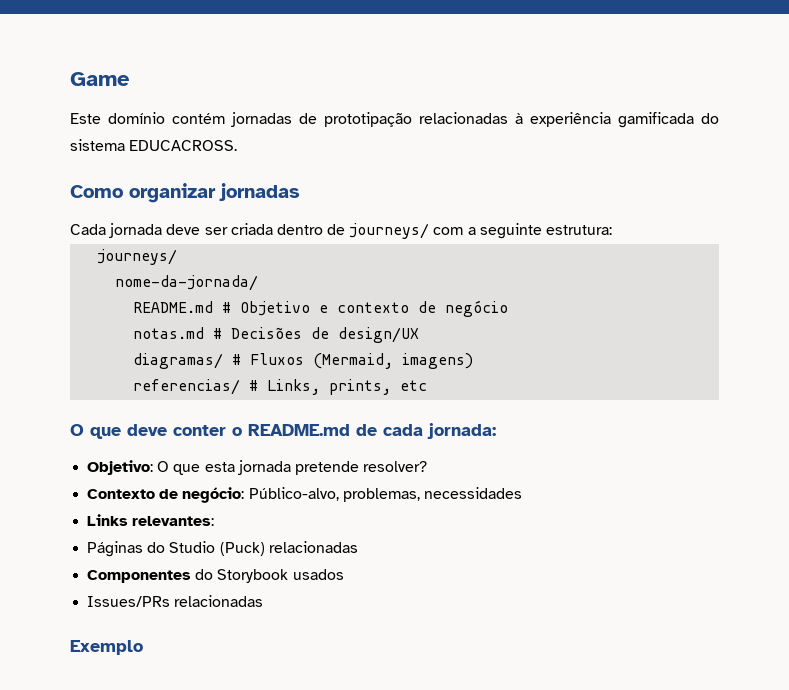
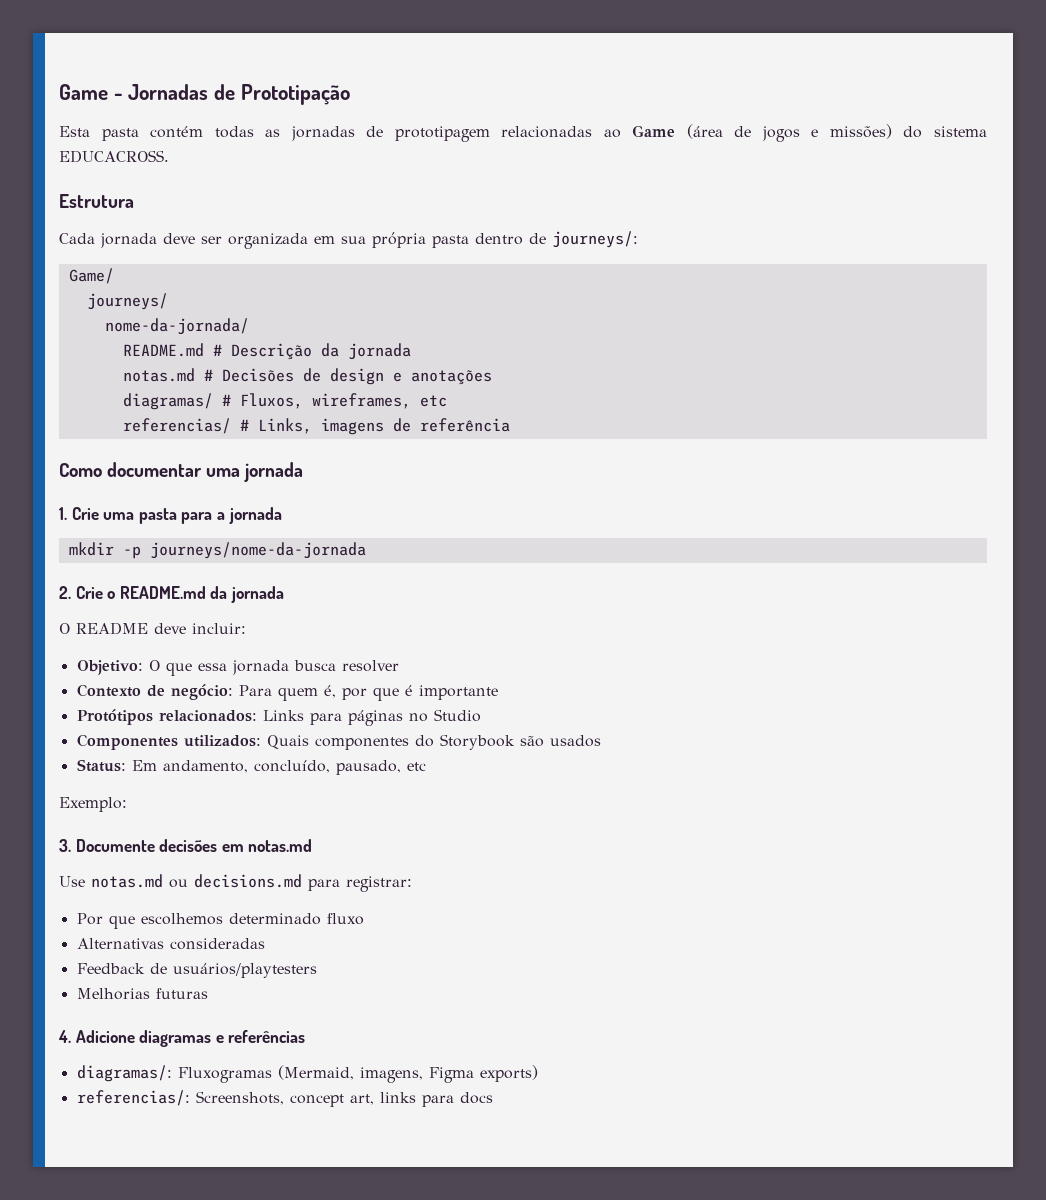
- Game
- Este domínio contém jornadas de prototipação relacionadas à experiência gamificada do sistema EDUCACROSS.
+ Game - Jornadas de Prototipação
+ Esta pasta contém todas as jornadas de prototipagem relacionadas ao Game (área de jogos e missões) do sistema EDUCACROSS.
- Como organizar jornadas
+ Estrutura
- Cada jornada deve ser criada dentro de journeys/ com a seguinte estrutura:
+ Cada jornada deve ser organizada em sua própria pasta dentro de journeys/:
+ Game/
- README.md # Objetivo e contexto de negócio
+ README.md # Descrição da jornada
- notas.md # Decisões de design/UX
+ notas.md # Decisões de design e anotações
- diagramas/ # Fluxos (Mermaid, imagens)
+ diagramas/ # Fluxos, wireframes, etc
- referencias/ # Links, prints, etc
- O que deve conter o README.md de cada jornada:
+ referencias/ # Links, imagens de referência
+ Como documentar uma jornada
+ 1. Crie uma pasta para a jornada
+ mkdir -p journeys/nome-da-jornada
+ 2. Crie o README.md da jornada
+ O README deve incluir:
- Objetivo: O que esta jornada pretende resolver?
+ Objetivo: O que essa jornada busca resolver
- Contexto de negócio: Público-alvo, problemas, necessidades
- Links relevantes:
- Páginas do Studio (Puck) relacionadas
+ Contexto de negócio: Para quem é, por que é importante
+ Protótipos relacionados: Links para páginas no Studio
- Componentes do Storybook usados
+ Componentes utilizados: Quais componentes do Storybook são usados
- Issues/PRs relacionadas
- Exemplo
+ Status: Em andamento, concluído, pausado, etc
+ Exemplo:
+ 3. Documente decisões em notas.md
+ Use notas.md ou decisions.md para registrar:
+ Por que escolhemos determinado fluxo
+ Alternativas consideradas
+ Feedback de usuários/playtesters
+ Melhorias futuras
+ 4. Adicione diagramas e referências
+ diagramas/: Fluxogramas (Mermaid, imagens, Figma exports)
+ referencias/: Screenshots, concept art, links para docs

